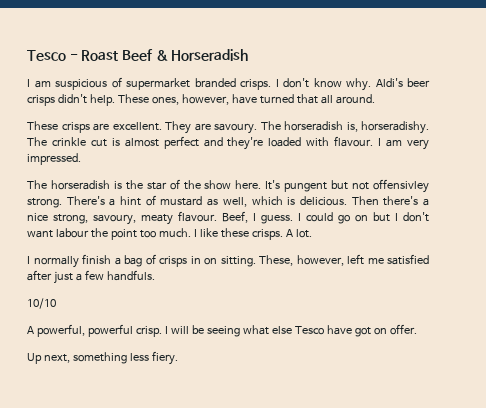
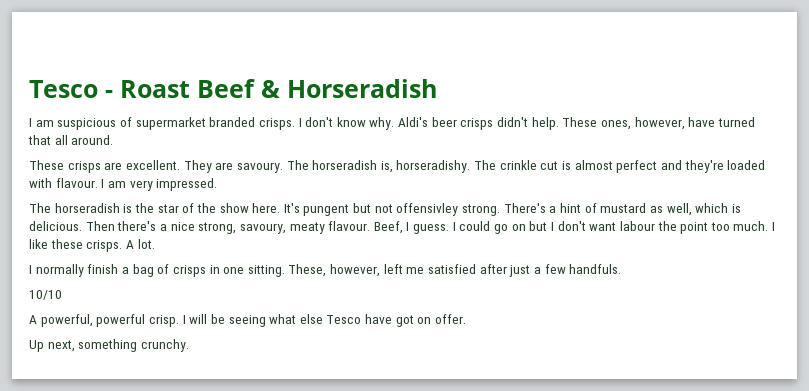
- I normally finish a bag of crisps in on sitting.
+ I normally finish a bag of crisps in one sitting.
- Up next, something less fiery.
+ Up next, something crunchy.

